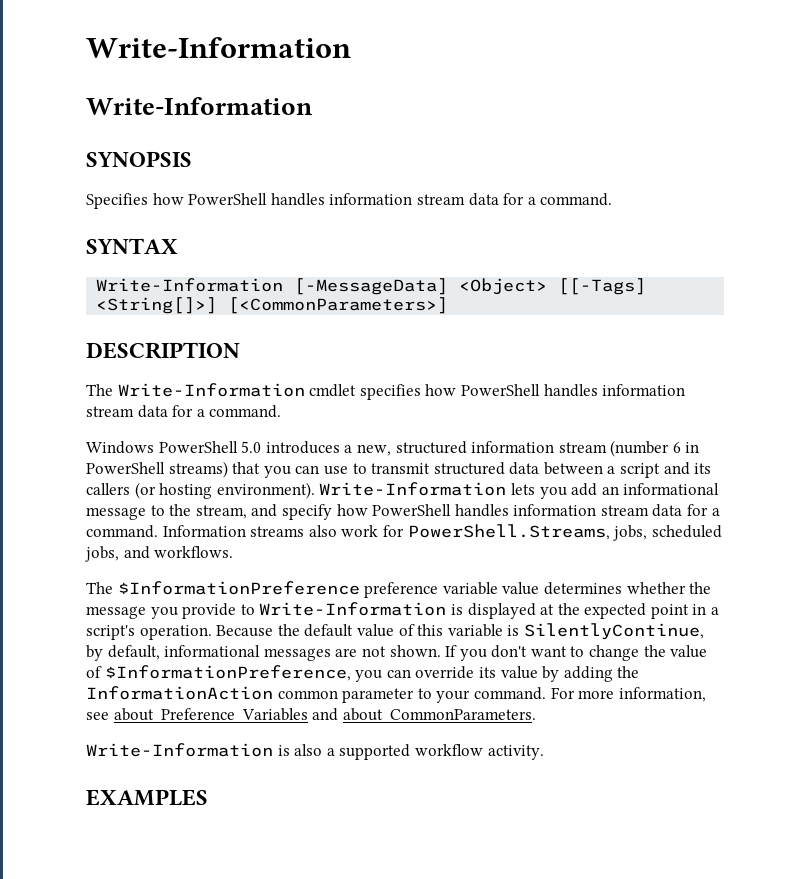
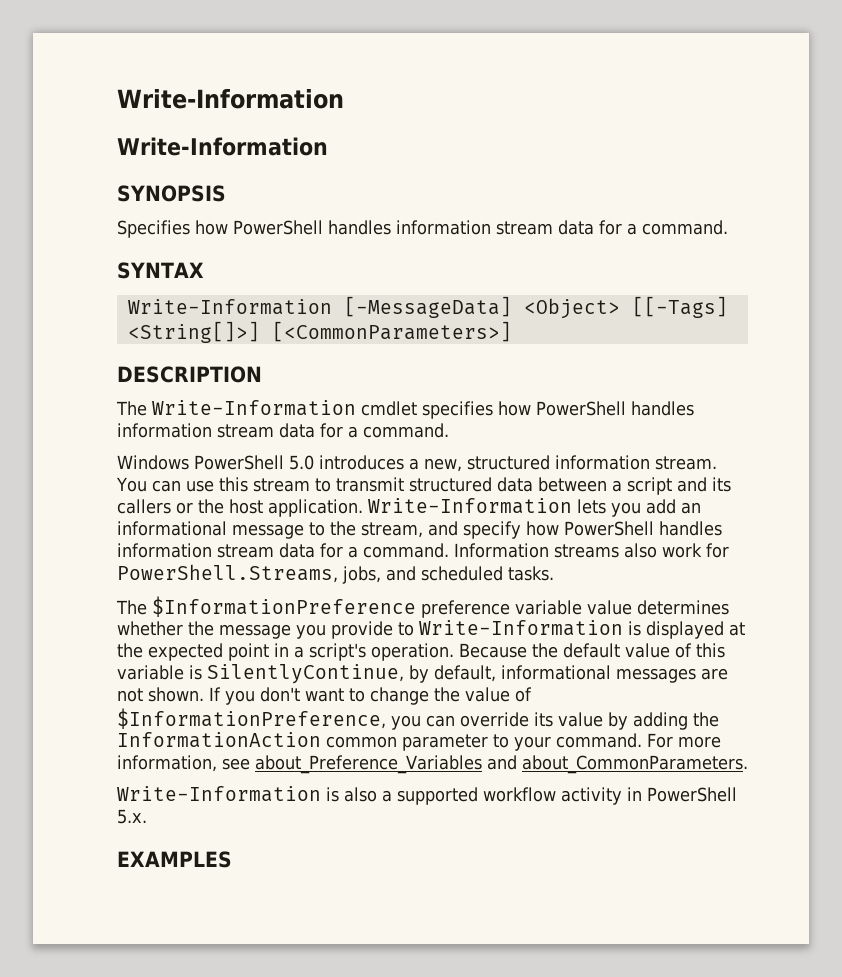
- Windows PowerShell 5.0 introduces a new, structured information stream (number 6 in PowerShell streams) that you can use to transmit structured data between a script and its callers (or hosting environment).
+ Windows PowerShell 5.0 introduces a new, structured information stream. You can use this stream to transmit structured data between a script and its callers or the host application.
- Information streams also work for PowerShell.Streams, jobs, scheduled jobs, and workflows.
+ Information streams also work for PowerShell.Streams, jobs, and scheduled tasks.
- Write-Information is also a supported workflow activity.
+ Write-Information is also a supported workflow activity in PowerShell 5.x.

